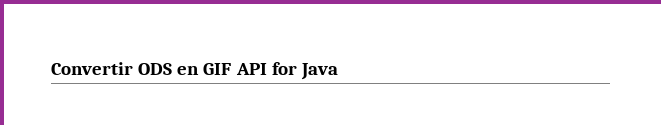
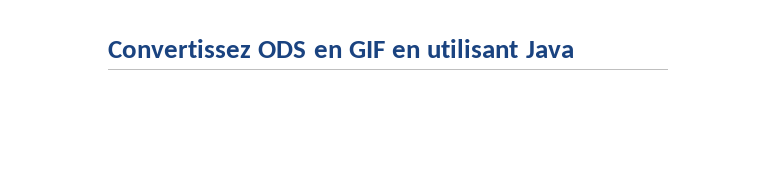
- Convertir ODS en GIF API for Java
+ Convertissez ODS en GIF en utilisant Java

